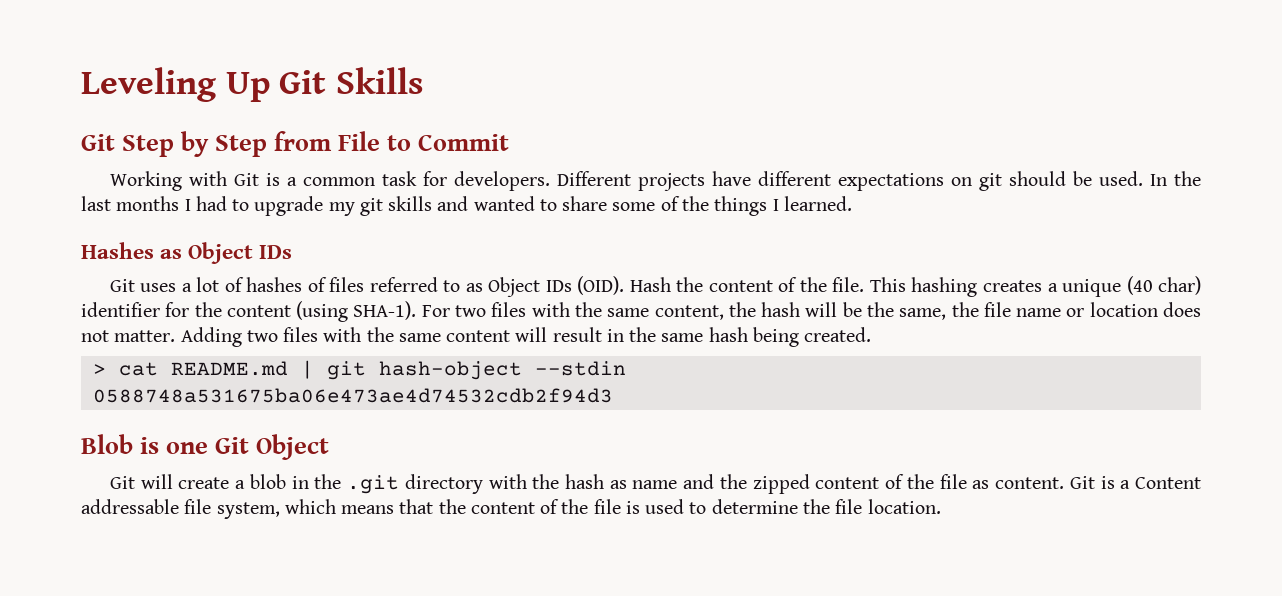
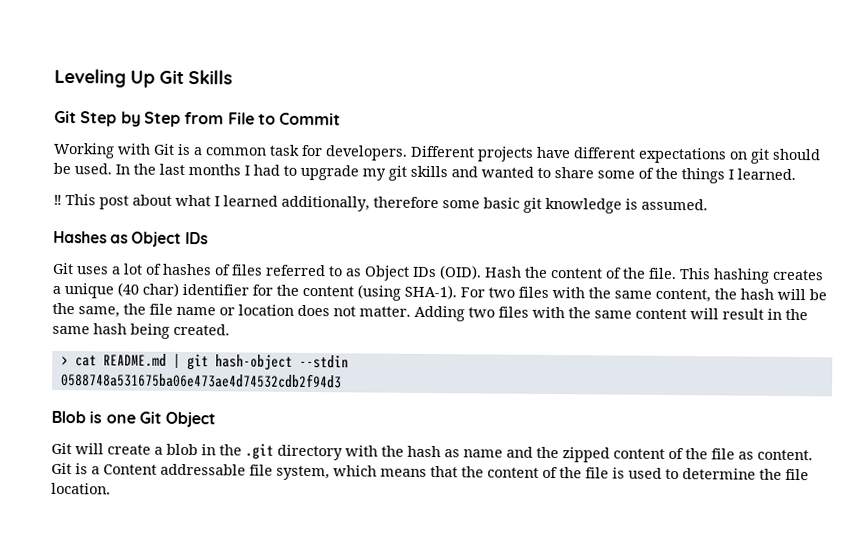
+ ‼ This post about what I learned additionally, therefore some basic git knowledge is assumed.

